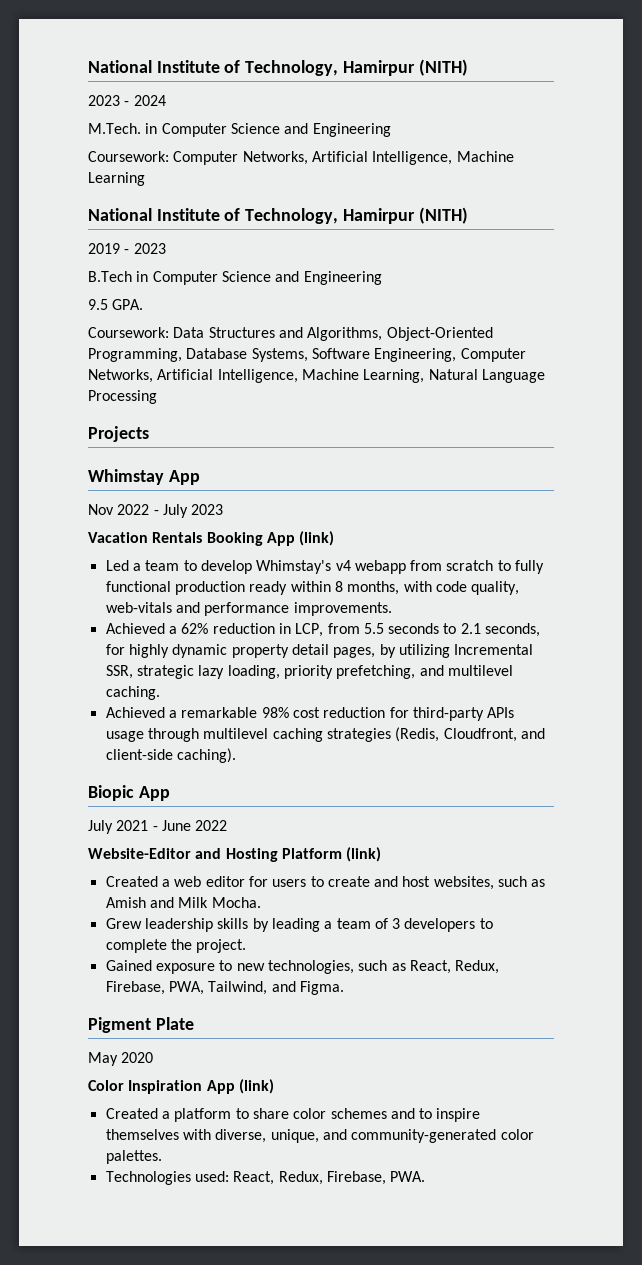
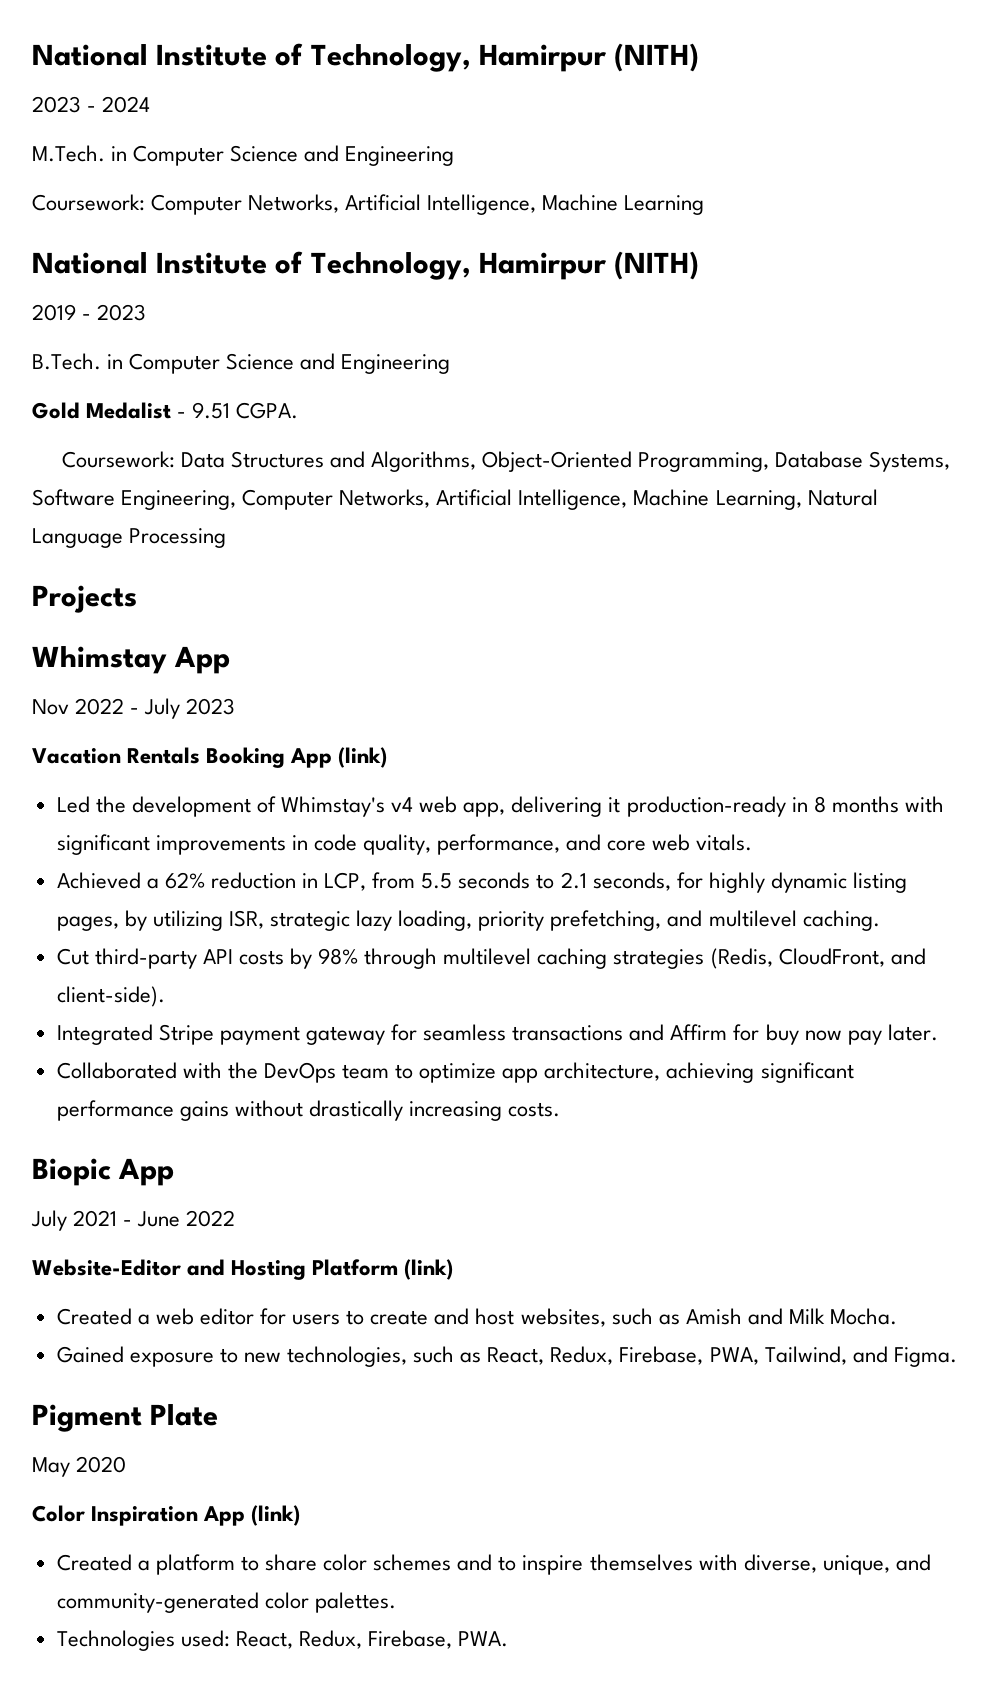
- B.Tech in Computer Science and Engineering
- 9.5 GPA.
+ B.Tech. in Computer Science and Engineering
+ Gold Medalist - 9.51 CGPA.
- Led a team to develop Whimstay's v4 webapp from scratch to fully functional production ready within 8 months, with code quality, web-vitals and performance improvements.
+ Led the development of Whimstay's v4 web app, delivering it production-ready in 8 months with significant improvements in code quality, performance, and core web vitals.
- Achieved a 62% reduction in LCP, from 5.5 seconds to 2.1 seconds, for highly dynamic property detail pages, by utilizing Incremental SSR, strategic lazy loading, priority prefetching, and multilevel caching.
+ Achieved a 62% reduction in LCP, from 5.5 seconds to 2.1 seconds, for highly dynamic listing pages, by utilizing ISR, strategic lazy loading, priority prefetching, and multilevel caching.
- Achieved a remarkable 98% cost reduction for third-party APIs usage through multilevel caching strategies (Redis, Cloudfront, and client-side caching).
+ Cut third-party API costs by 98% through multilevel caching strategies (Redis, CloudFront, and client-side).
+ Integrated Stripe payment gateway for seamless transactions and Affirm for buy now pay later.
+ Collaborated with the DevOps team to optimize app architecture, achieving significant performance gains without drastically increasing costs.
- Grew leadership skills by leading a team of 3 developers to complete the project.

